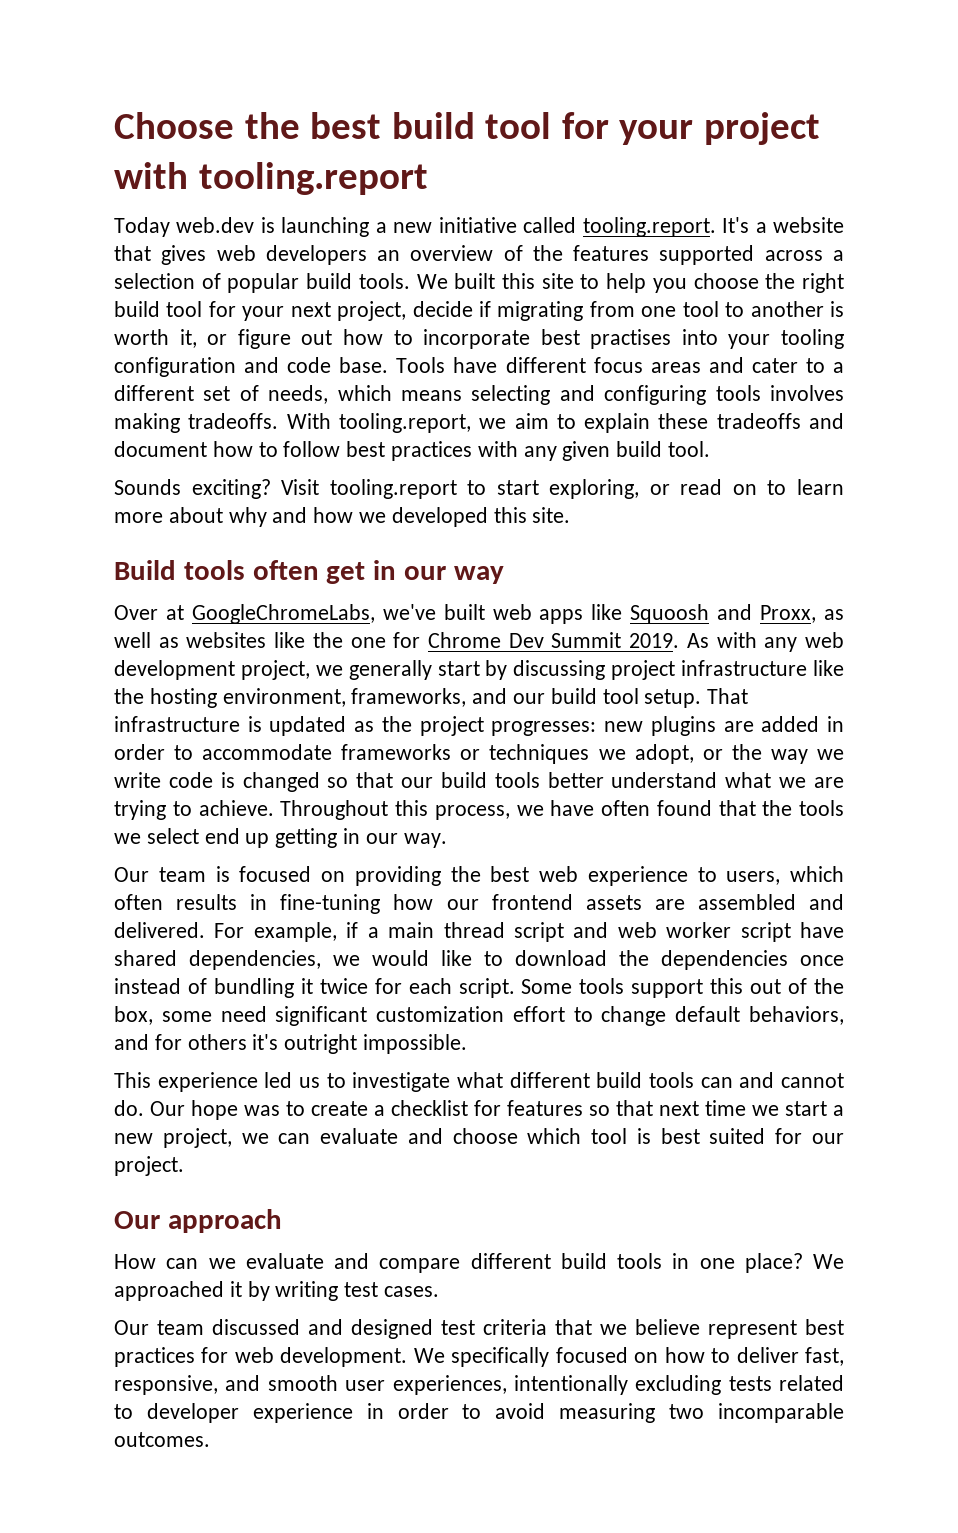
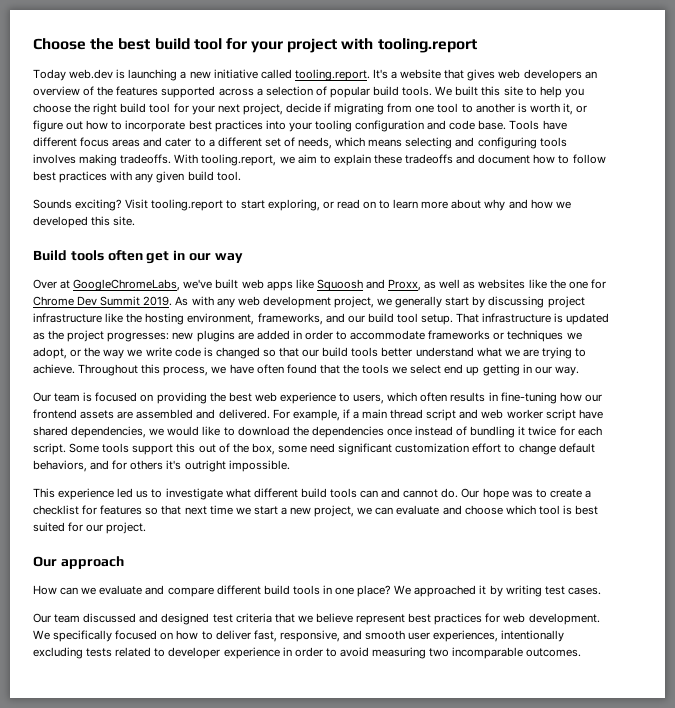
- We built this site to help you choose the right build tool for your next project, decide if migrating from one tool to another is worth it, or figure out how to incorporate best practises into your tooling configuration and code base.
+ We built this site to help you choose the right build tool for your next project, decide if migrating from one tool to another is worth it, or figure out how to incorporate best practices into your tooling configuration and code base.

